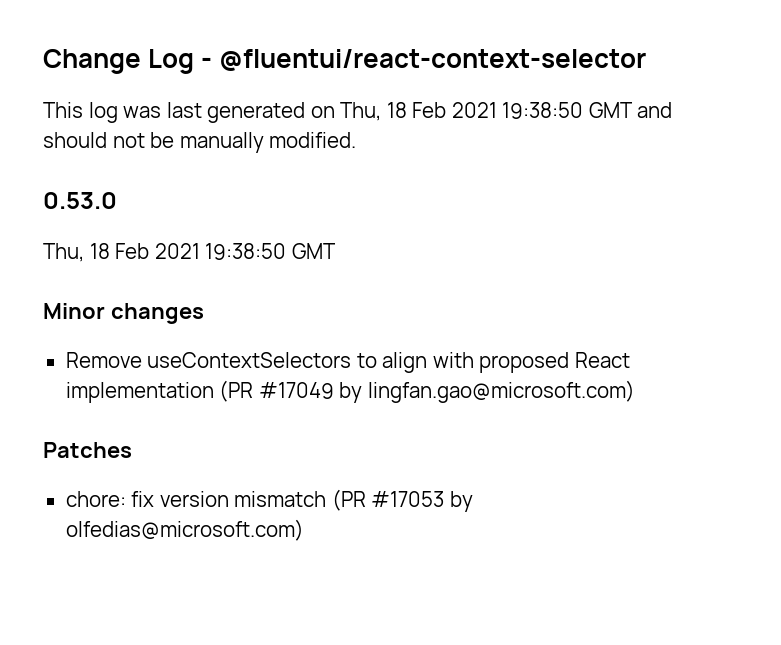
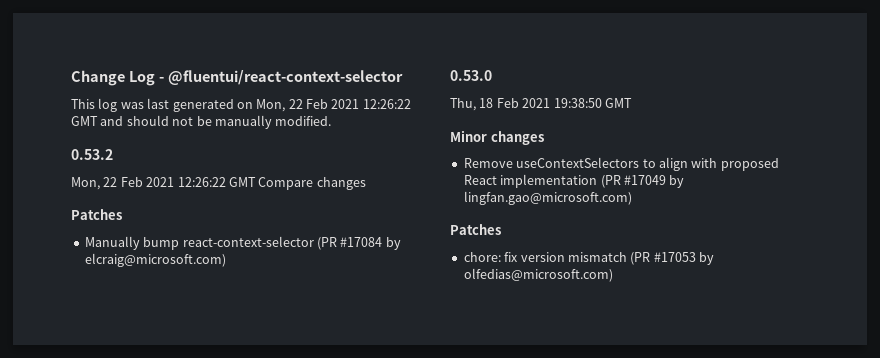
- This log was last generated on Thu, 18 Feb 2021 19:38:50 GMT and should not be manually modified.
+ This log was last generated on Mon, 22 Feb 2021 12:26:22 GMT and should not be manually modified.
+ 0.53.2
+ Mon, 22 Feb 2021 12:26:22 GMT Compare changes
+ Patches
+ Manually bump react-context-selector (PR #17084 by elcraig@microsoft.com)

